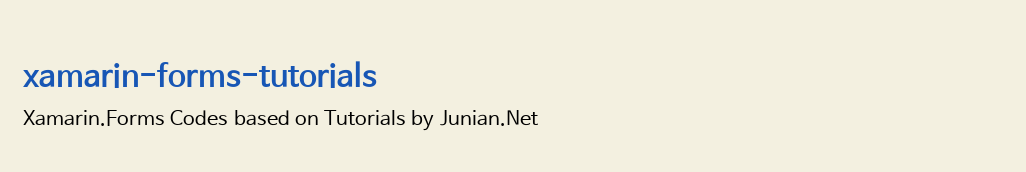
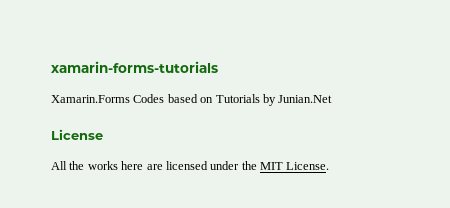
+ License
+ All the works here are licensed under the MIT License.

